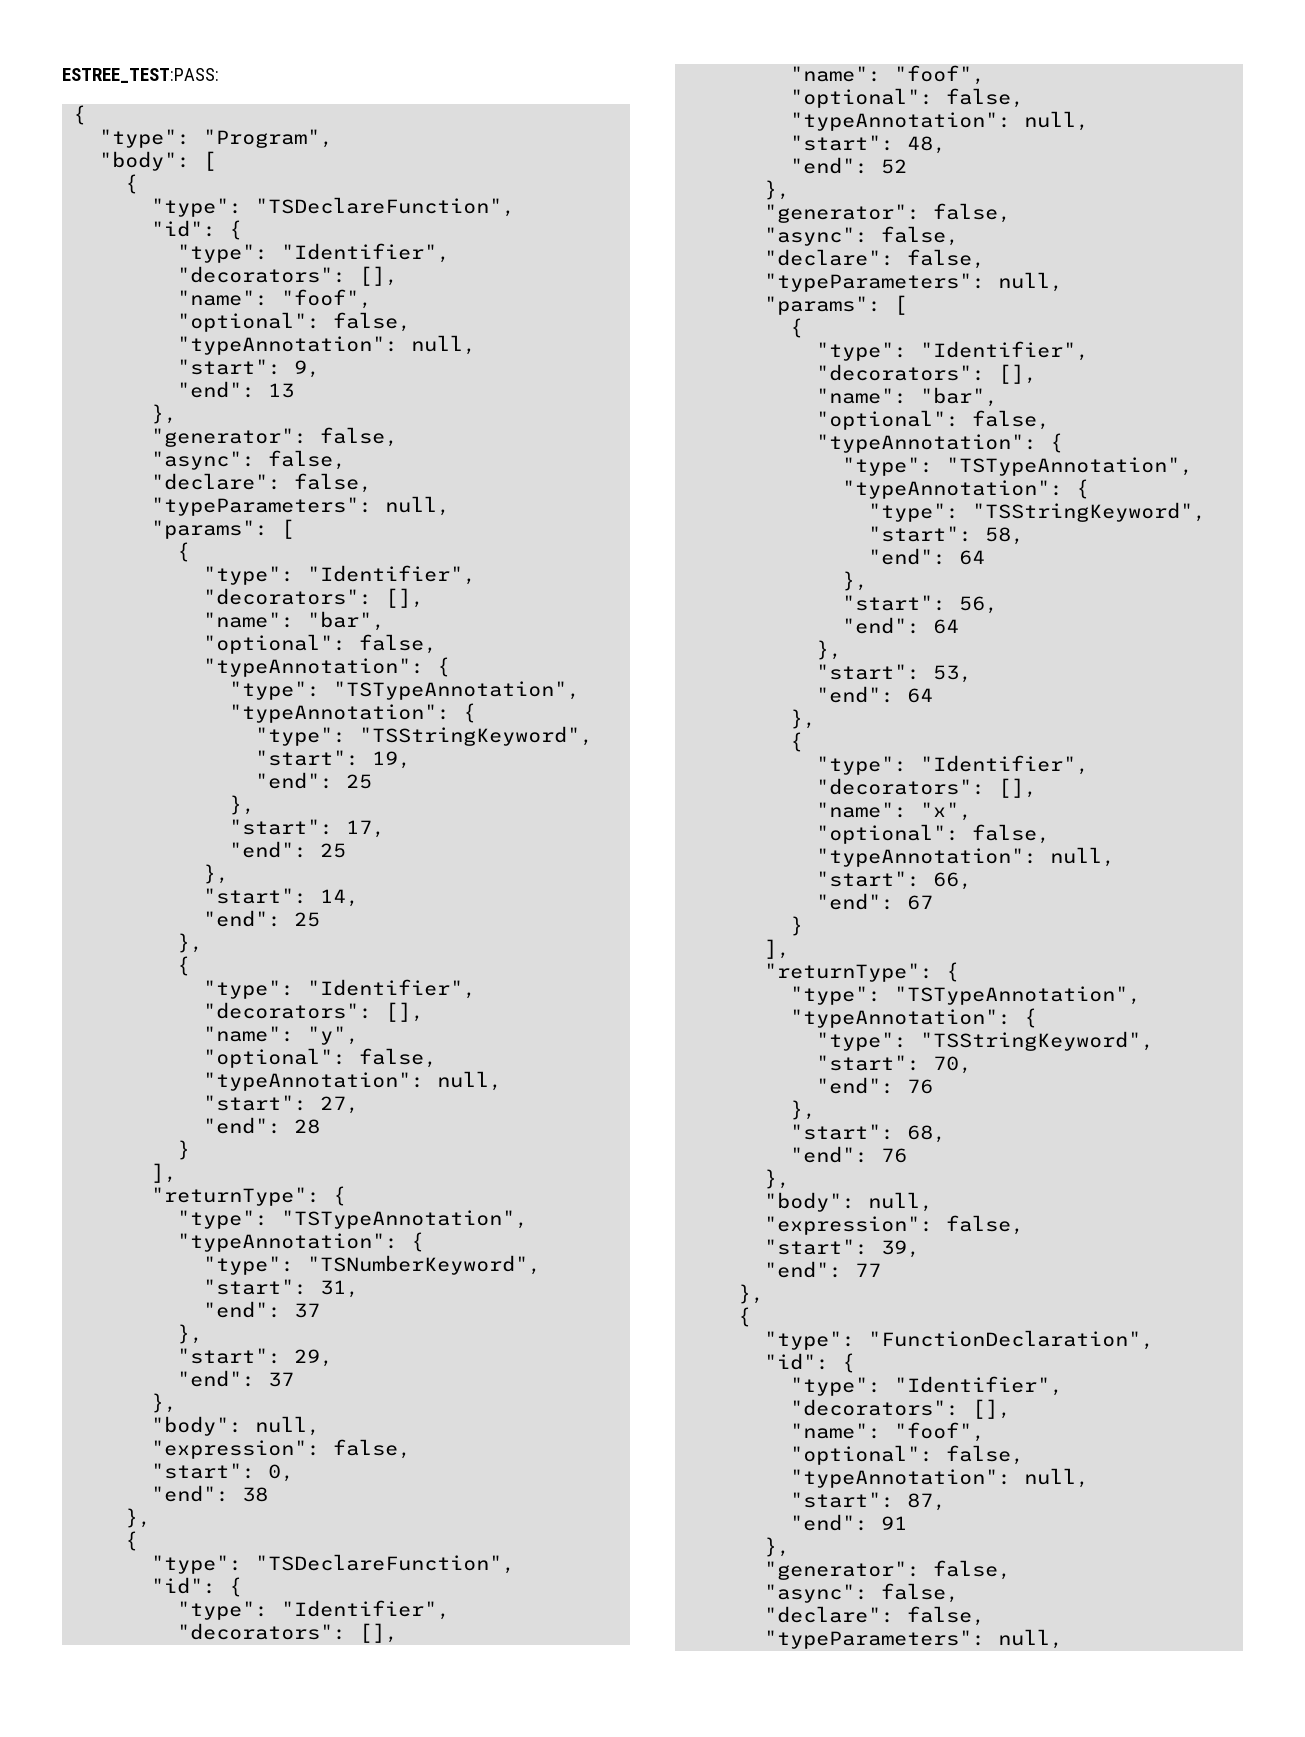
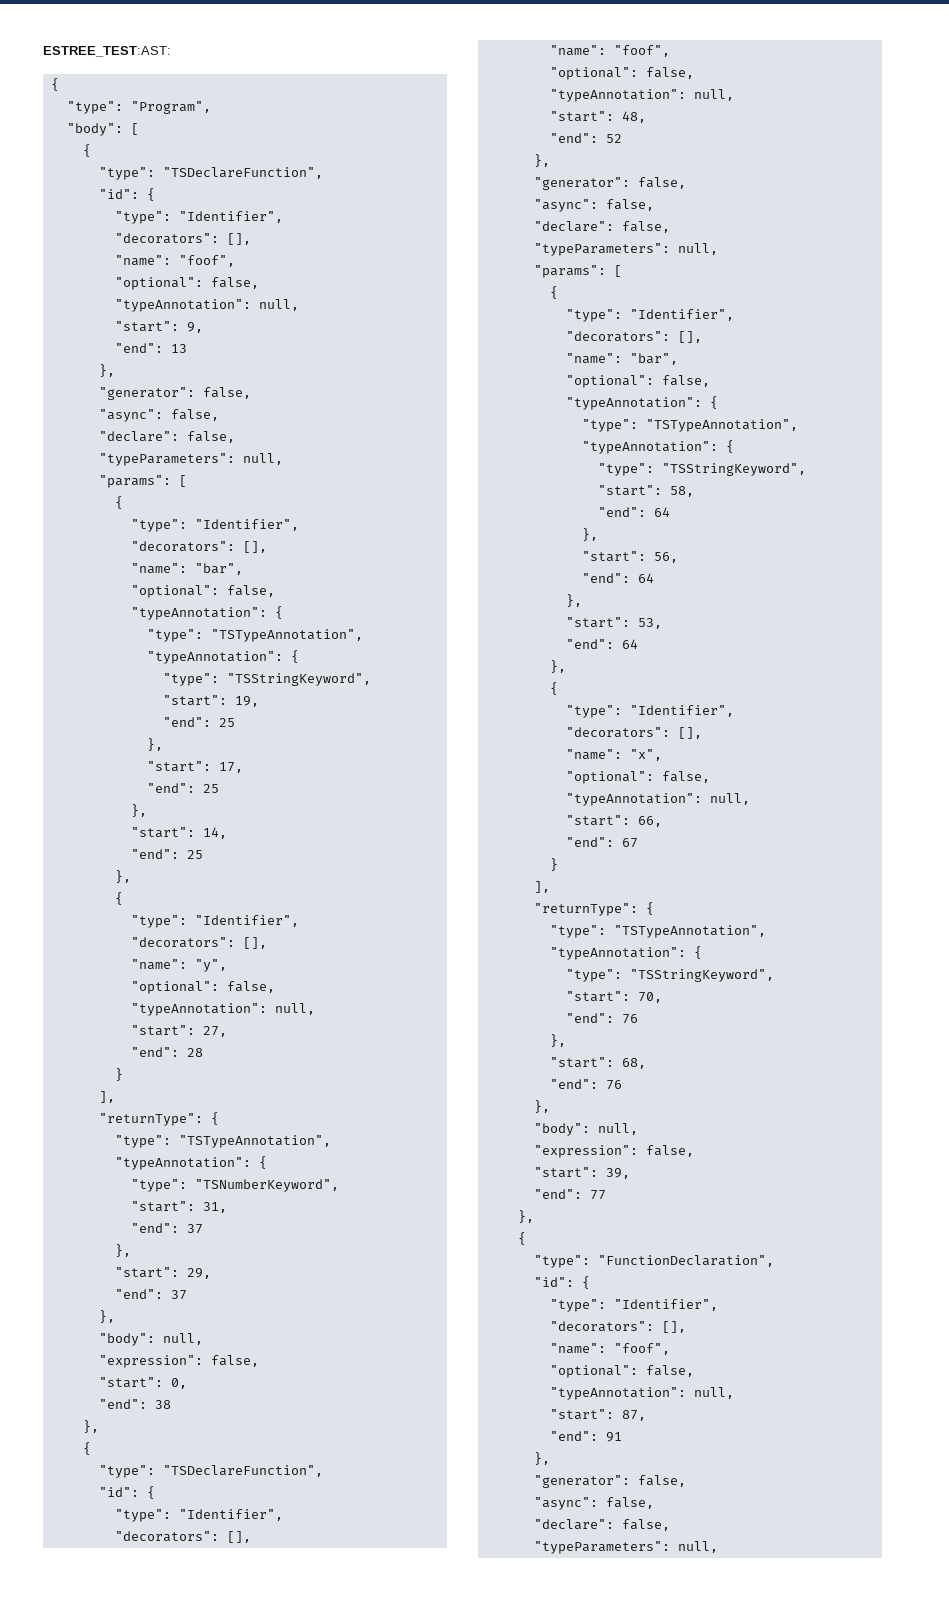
- ESTREE_TEST:PASS:
+ ESTREE_TEST:AST:

